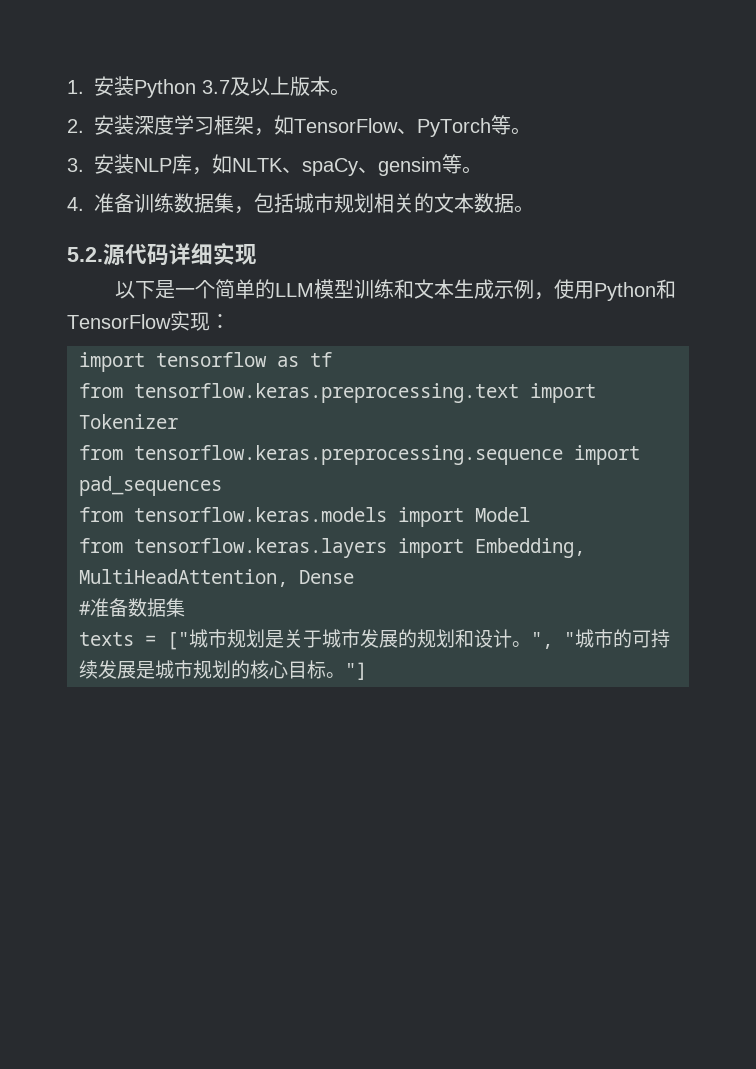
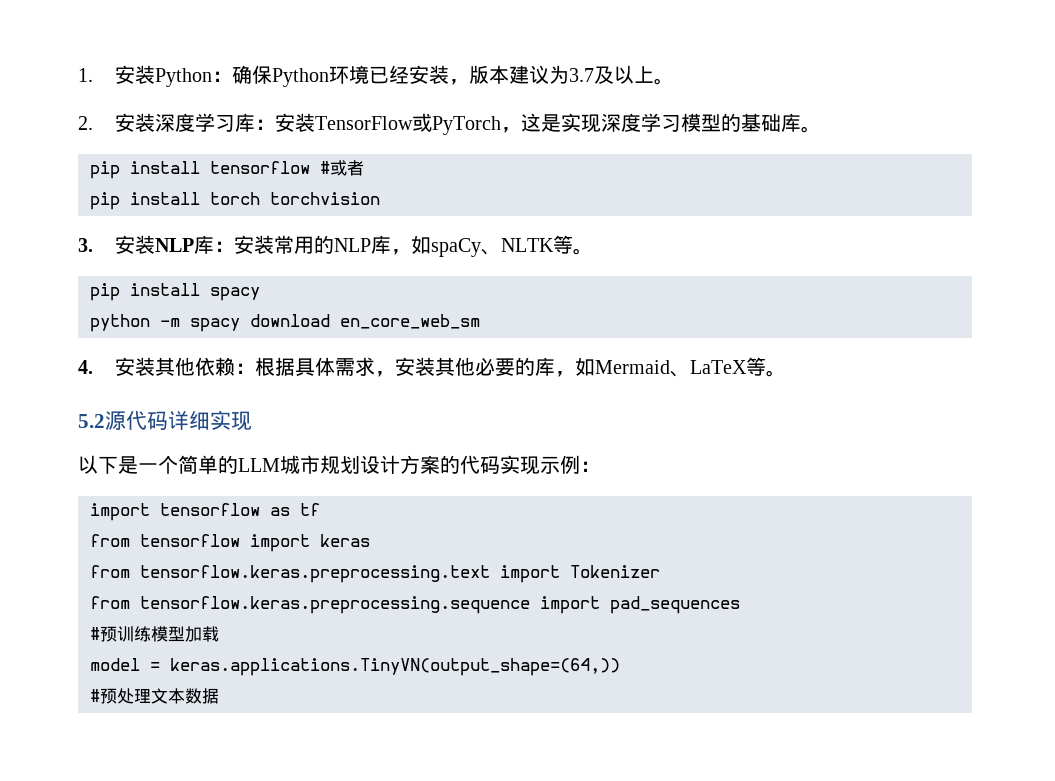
- 1.安装Python 3.7及以上版本。
+ 1.安装Python：确保Python环境已经安装，版本建议为3.7及以上。
- 2.安装深度学习框架，如TensorFlow、PyTorch等。
- 3.安装NLP库，如NLTK、spaCy、gensim等。
- 4.准备训练数据集，包括城市规划相关的文本数据。
- 5.2.源代码详细实现
+ 2.安装深度学习库：安装TensorFlow或PyTorch，这是实现深度学习模型的基础库。
+ pip install tensorflow #或者
+ pip install torch torchvision
+ 3.安装NLP库：安装常用的NLP库，如spaCy、NLTK等。
+ pip install spacy
+ python -m spacy download en_core_web_sm
+ 4.安装其他依赖：根据具体需求，安装其他必要的库，如Mermaid、LaTeX等。
+ 5.2源代码详细实现
- 以下是一个简单的LLM模型训练和文本生成示例，使用Python和TensorFlow实现：
+ 以下是一个简单的LLM城市规划设计方案的代码实现示例：
+ from tensorflow import keras
- from tensorflow.keras.models import Model
- from tensorflow.keras.layers import Embedding, MultiHeadAttention, Dense
- #准备数据集
- texts = ["城市规划是关于城市发展的规划和设计。", "城市的可持续发展是城市规划的核心目标。"]
+ #预训练模型加载
+ model = keras.applications.TinyVN(output_shape=(64,))
+ #预处理文本数据

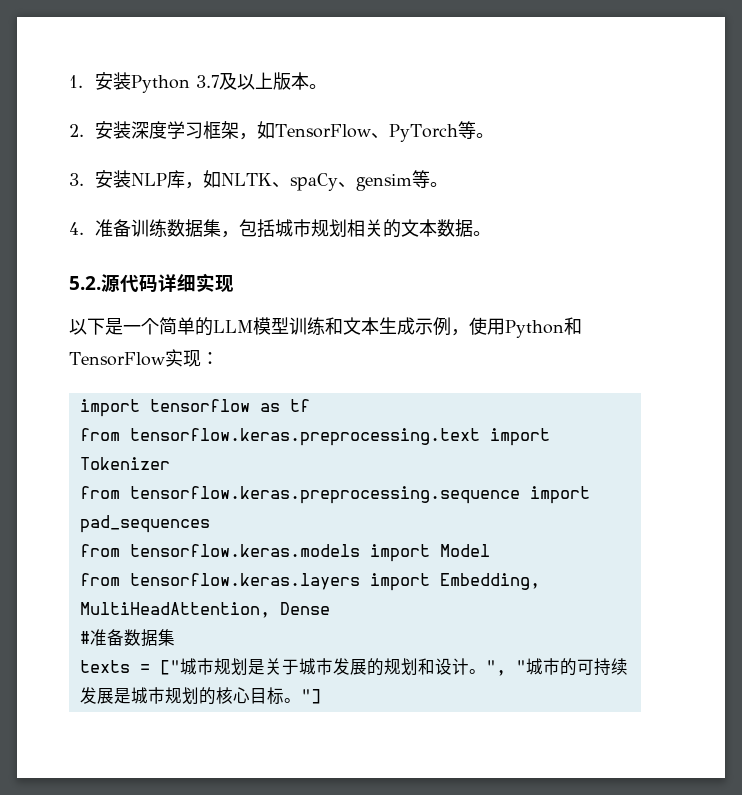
- 1.安装Python：确保Python环境已经安装，版本建议为3.7及以上。
+ 1.安装Python 3.7及以上版本。
- 2.安装深度学习库：安装TensorFlow或PyTorch，这是实现深度学习模型的基础库。
- pip install tensorflow #或者
- pip install torch torchvision
- 3.安装NLP库：安装常用的NLP库，如spaCy、NLTK等。
- pip install spacy
- python -m spacy download en_core_web_sm
- 4.安装其他依赖：根据具体需求，安装其他必要的库，如Mermaid、LaTeX等。
- 5.2源代码详细实现
+ 2.安装深度学习框架，如TensorFlow、PyTorch等。
+ 3.安装NLP库，如NLTK、spaCy、gensim等。
+ 4.准备训练数据集，包括城市规划相关的文本数据。
+ 5.2.源代码详细实现
- 以下是一个简单的LLM城市规划设计方案的代码实现示例：
+ 以下是一个简单的LLM模型训练和文本生成示例，使用Python和TensorFlow实现：
- from tensorflow import keras
- #预训练模型加载
- model = keras.applications.TinyVN(output_shape=(64,))
- #预处理文本数据
+ from tensorflow.keras.models import Model
+ from tensorflow.keras.layers import Embedding, MultiHeadAttention, Dense
+ #准备数据集
+ texts = ["城市规划是关于城市发展的规划和设计。", "城市的可持续发展是城市规划的核心目标。"]

